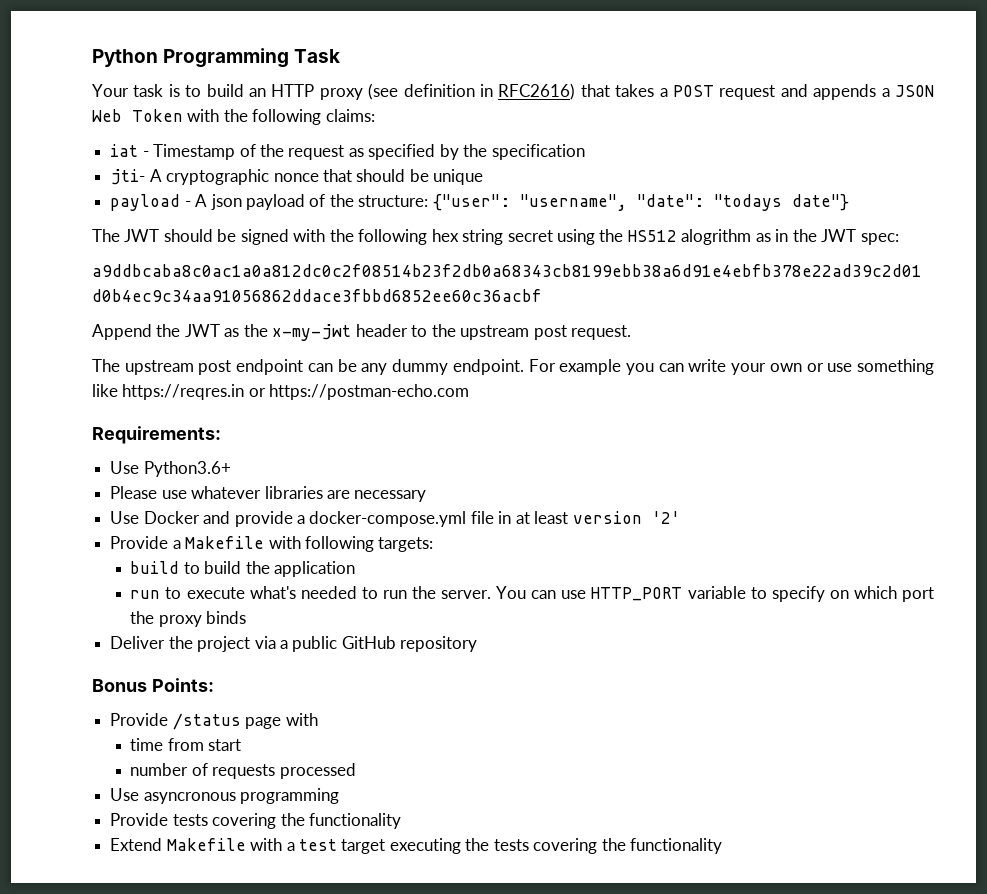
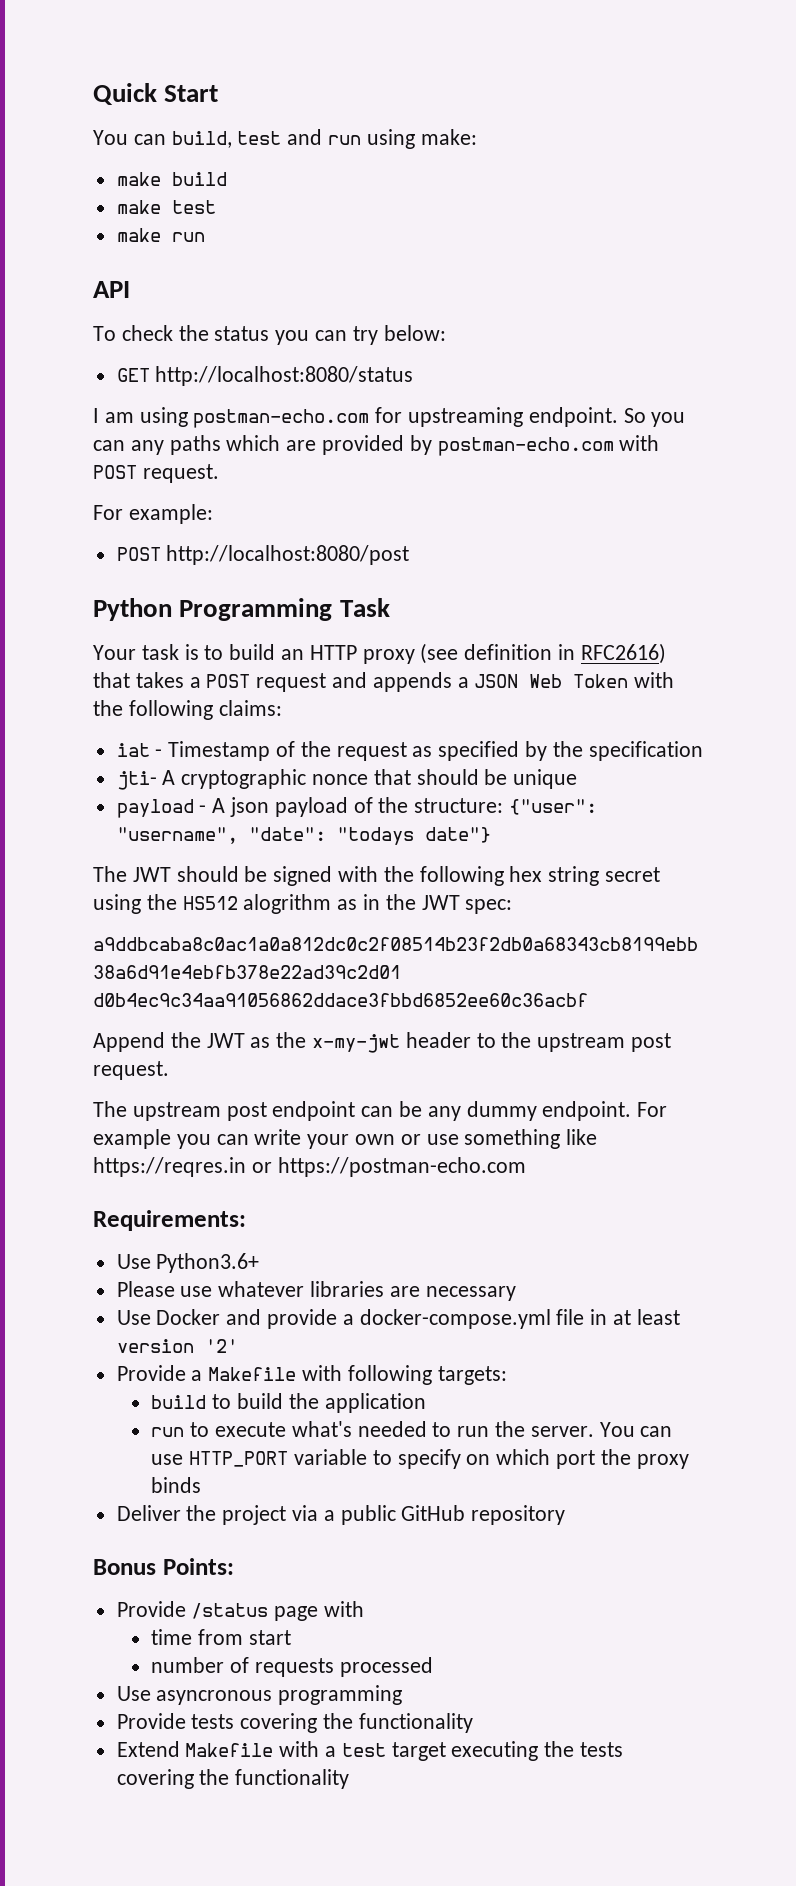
+ Quick Start
+ You can build, test and run using make:
+ make build
+ make test
+ make run
+ API
+ To check the status you can try below:
+ GET http://localhost:8080/status
+ I am using postman-echo.com for upstreaming endpoint. So you can any paths which are provided by postman-echo.com with POST request.
+ For example:
+ POST http://localhost:8080/post

